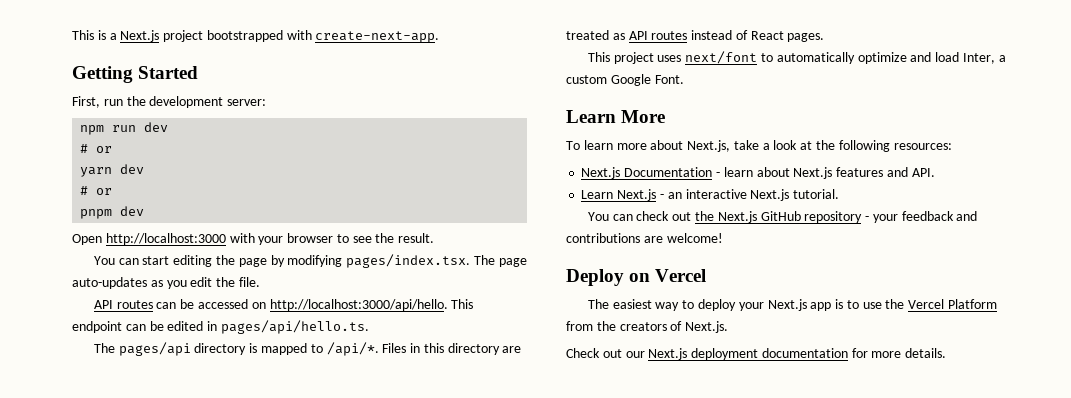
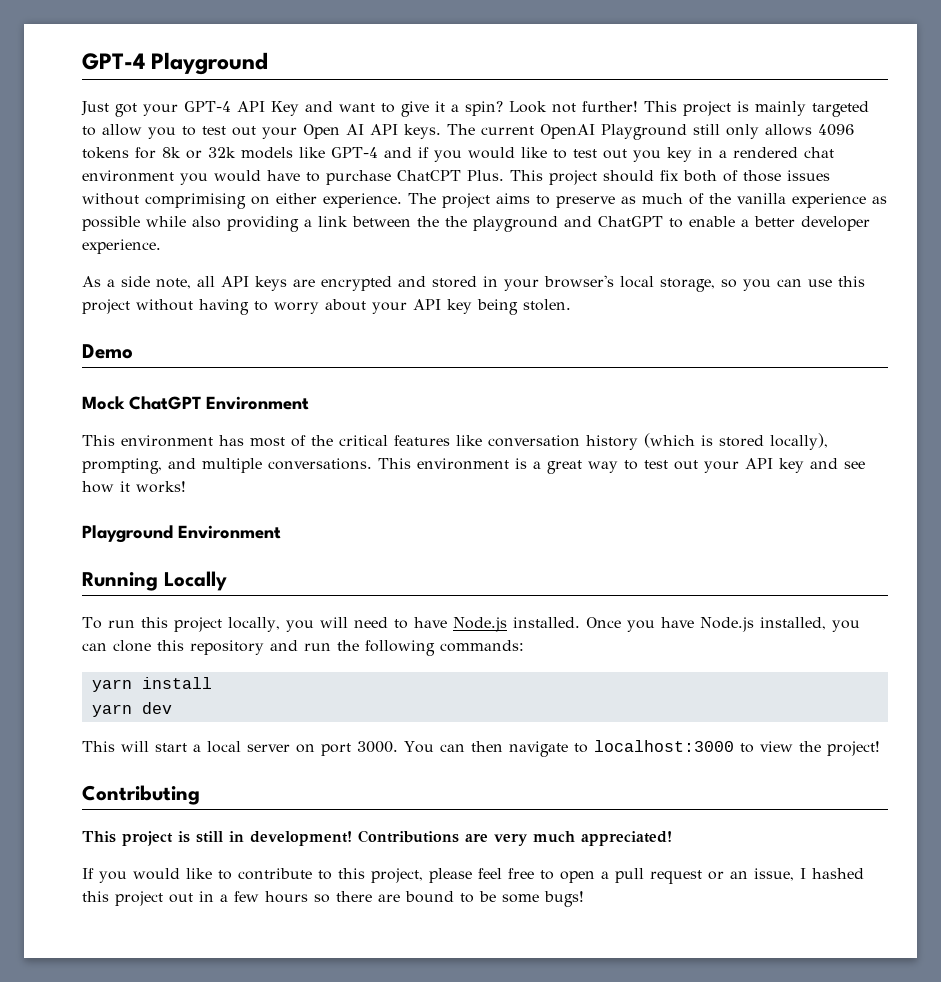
- This is a Next.js project bootstrapped with create-next-app.
- Getting Started
- First, run the development server:
- npm run dev
- # or
+ GPT-4 Playground
+ Just got your GPT-4 API Key and want to give it a spin? Look not further! This project is mainly targeted to allow you to test out your Open AI API keys. The current OpenAI Playground still only allows 4096 tokens for 8k or 32k models like GPT-4 and if you would like to test out you key in a rendered chat environment you would have to purchase ChatCPT Plus. This project should fix both of those issues without comprimising on either experience. The project aims to preserve as much of the vanilla experience as possible while also providing a link between the the playground and ChatGPT to enable a better developer experience.
+ As a side note, all API keys are encrypted and stored in your browser's local storage, so you can use this project without having to worry about your API key being stolen.
+ Demo
+ Mock ChatGPT Environment
+ This environment has most of the critical features like conversation history (which is stored locally), prompting, and multiple conversations. This environment is a great way to test out your API key and see how it works!
+ Playground Environment
+ Running Locally
+ To run this project locally, you will need to have Node.js installed. Once you have Node.js installed, you can clone this repository and run the following commands:
+ yarn install
  yarn dev
- # or
- pnpm dev
- Open http://localhost:3000 with your browser to see the result.
- You can start editing the page by modifying pages/index.tsx. The page auto-updates as you edit the file.
- API routes can be accessed on http://localhost:3000/api/hello. This endpoint can be edited in pages/api/hello.ts.
- The pages/api directory is mapped to /api/*. Files in this directory are treated as API routes instead of React pages.
- This project uses next/font to automatically optimize and load Inter, a custom Google Font.
- Learn More
- To learn more about Next.js, take a look at the following resources:
- Next.js Documentation - learn about Next.js features and API.
- Learn Next.js - an interactive Next.js tutorial.
- You can check out the Next.js GitHub repository - your feedback and contributions are welcome!
- Deploy on Vercel
- The easiest way to deploy your Next.js app is to use the Vercel Platform from the creators of Next.js.
- Check out our Next.js deployment documentation for more details.
+ This will start a local server on port 3000. You can then navigate to localhost:3000 to view the project!
+ Contributing
+ This project is still in development! Contributions are very much appreciated!
+ If you would like to contribute to this project, please feel free to open a pull request or an issue, I hashed this project out in a few hours so there are bound to be some bugs!

